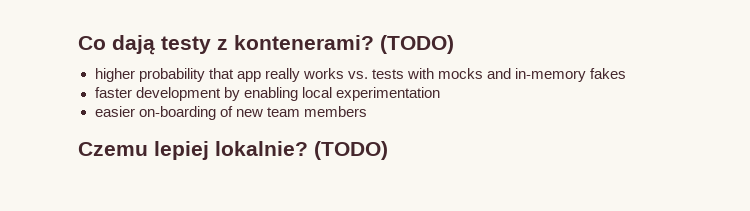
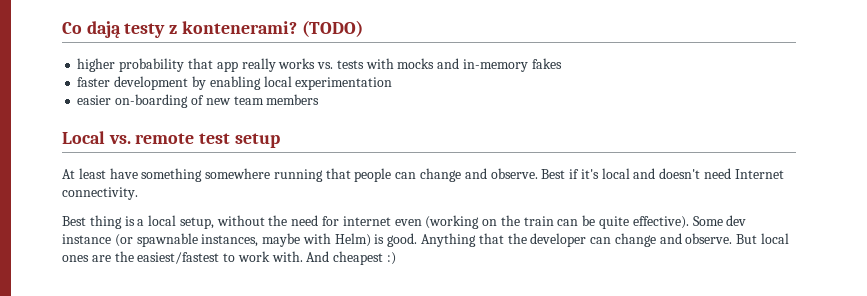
- Czemu lepiej lokalnie? (TODO)
+ Local vs. remote test setup
+ At least have something somewhere running that people can change and observe. Best if it's local and doesn't need Internet connectivity.
+ Best thing is a local setup, without the need for internet even (working on the train can be quite effective). Some dev instance (or spawnable instances, maybe with Helm) is good. Anything that the developer can change and observe. But local ones are the easiest/fastest to work with. And cheapest :)

